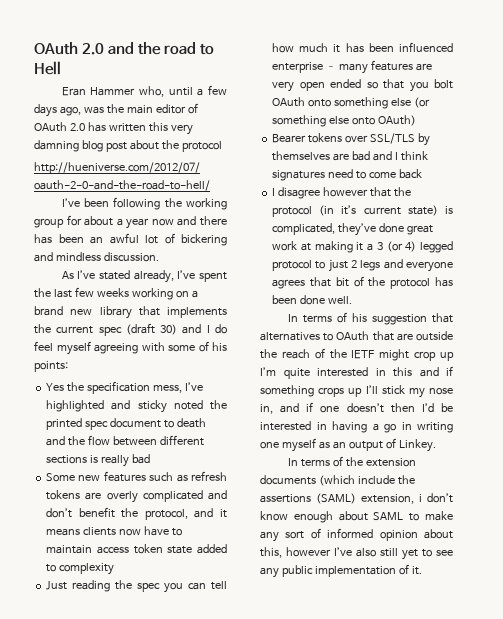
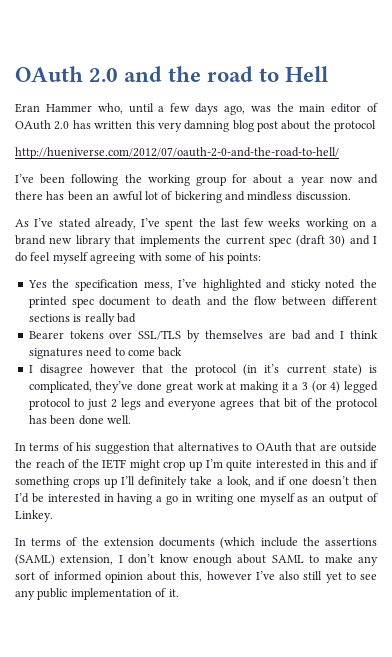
- Some new features such as refresh tokens are overly complicated and don’t benefit the protocol, and it means clients now have to maintain access token state added to complexity
- Just reading the spec you can tell how much it has been influenced enterprise – many features are very open ended so that you bolt OAuth onto something else (or something else onto OAuth)
- In terms of his suggestion that alternatives to OAuth that are outside the reach of the IETF might crop up I’m quite interested in this and if something crops up I’ll stick my nose in, and if one doesn’t then I’d be interested in having a go in writing one myself as an output of Linkey.
+ In terms of his suggestion that alternatives to OAuth that are outside the reach of the IETF might crop up I’m quite interested in this and if something crops up I’ll definitely take a look, and if one doesn’t then I’d be interested in having a go in writing one myself as an output of Linkey.
- In terms of the extension documents (which include the assertions (SAML) extension, i don’t know enough about SAML to make any sort of informed opinion about this, however I’ve also still yet to see any public implementation of it.
+ In terms of the extension documents (which include the assertions (SAML) extension, I don’t know enough about SAML to make any sort of informed opinion about this, however I’ve also still yet to see any public implementation of it.

